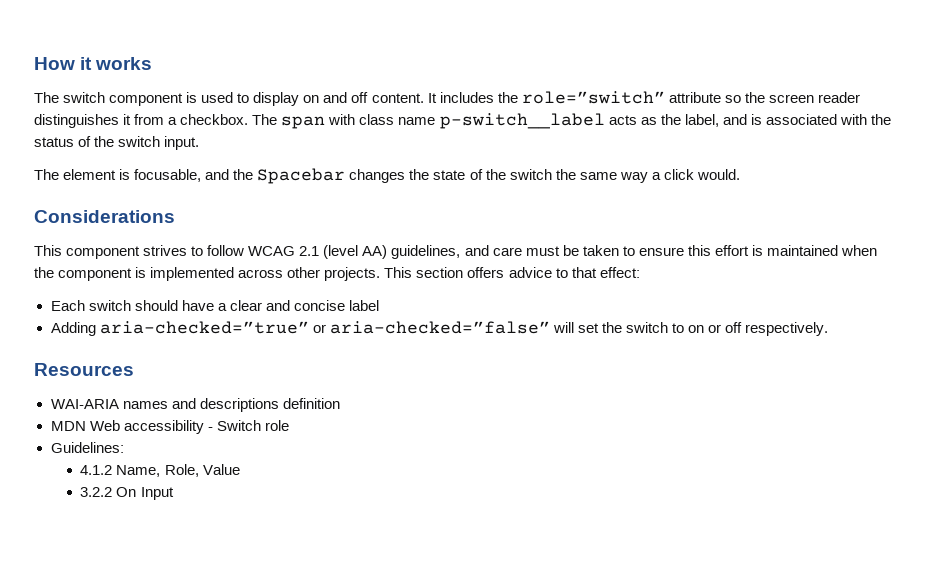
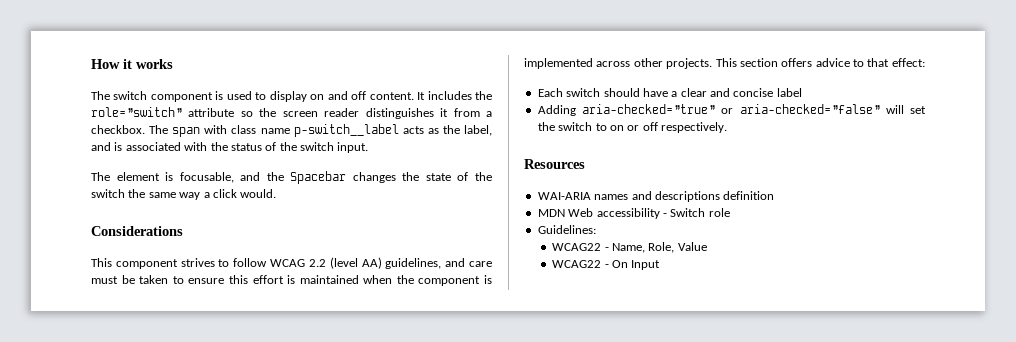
- This component strives to follow WCAG 2.1 (level AA) guidelines, and care must be taken to ensure this effort is maintained when the component is implemented across other projects.
+ This component strives to follow WCAG 2.2 (level AA) guidelines, and care must be taken to ensure this effort is maintained when the component is implemented across other projects.
- 4.1.2 Name, Role, Value
+ WCAG22 - Name, Role, Value
- 3.2.2 On Input
+ WCAG22 - On Input

